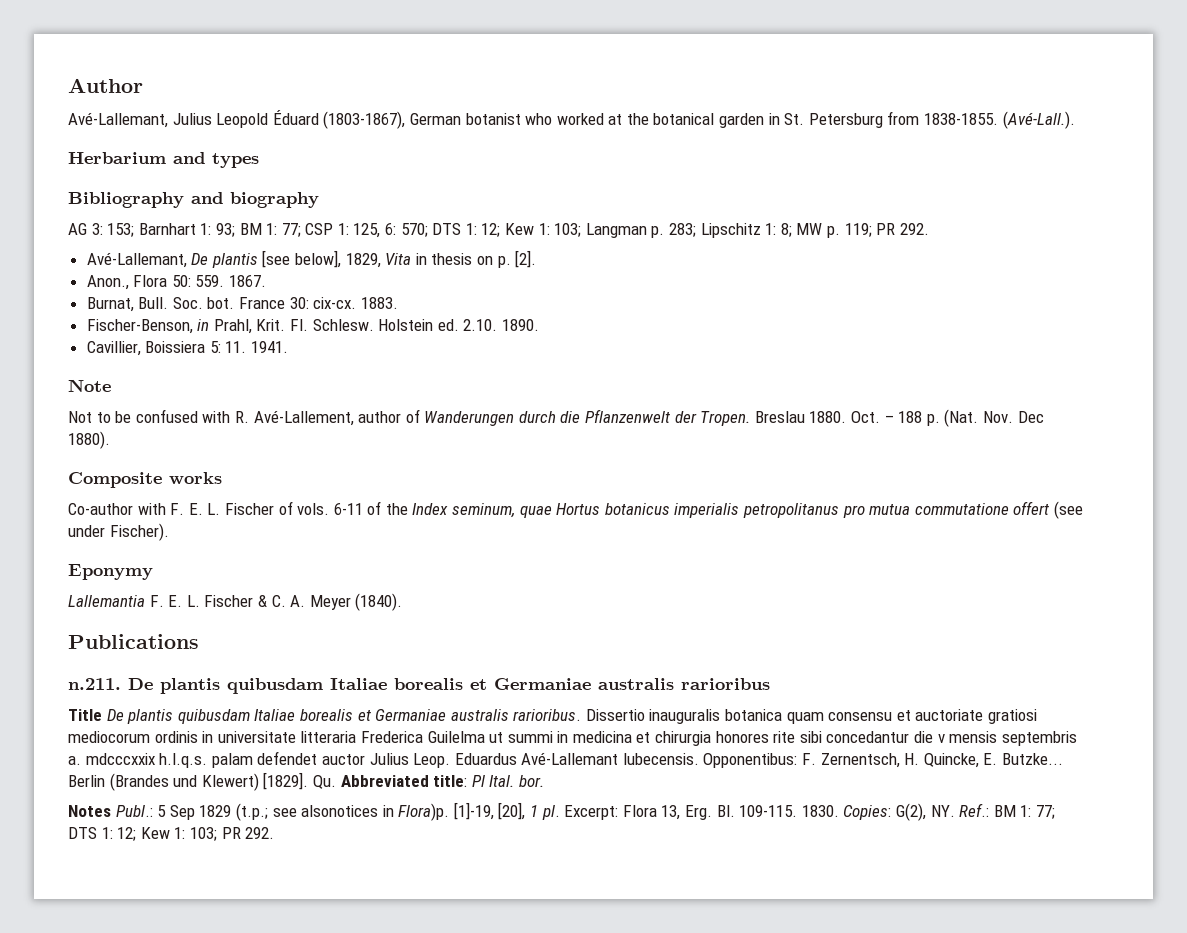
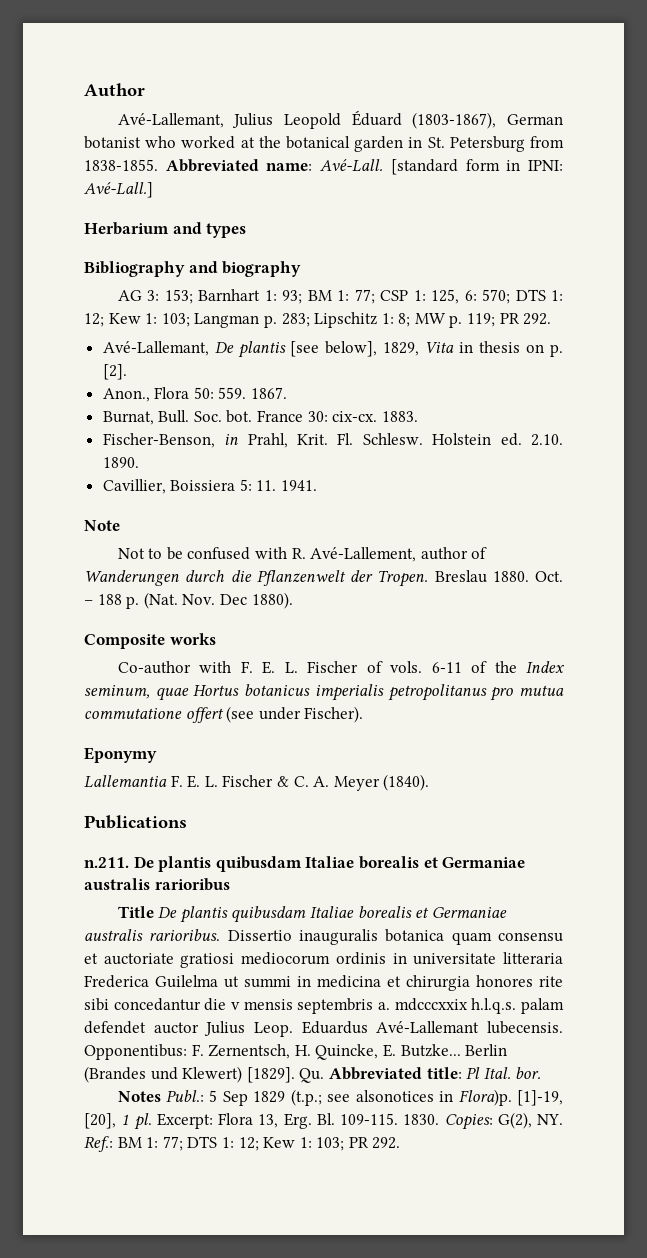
- (Avé-Lall.).
+ Abbreviated name: Avé-Lall. [standard form in IPNI: Avé-Lall.]

